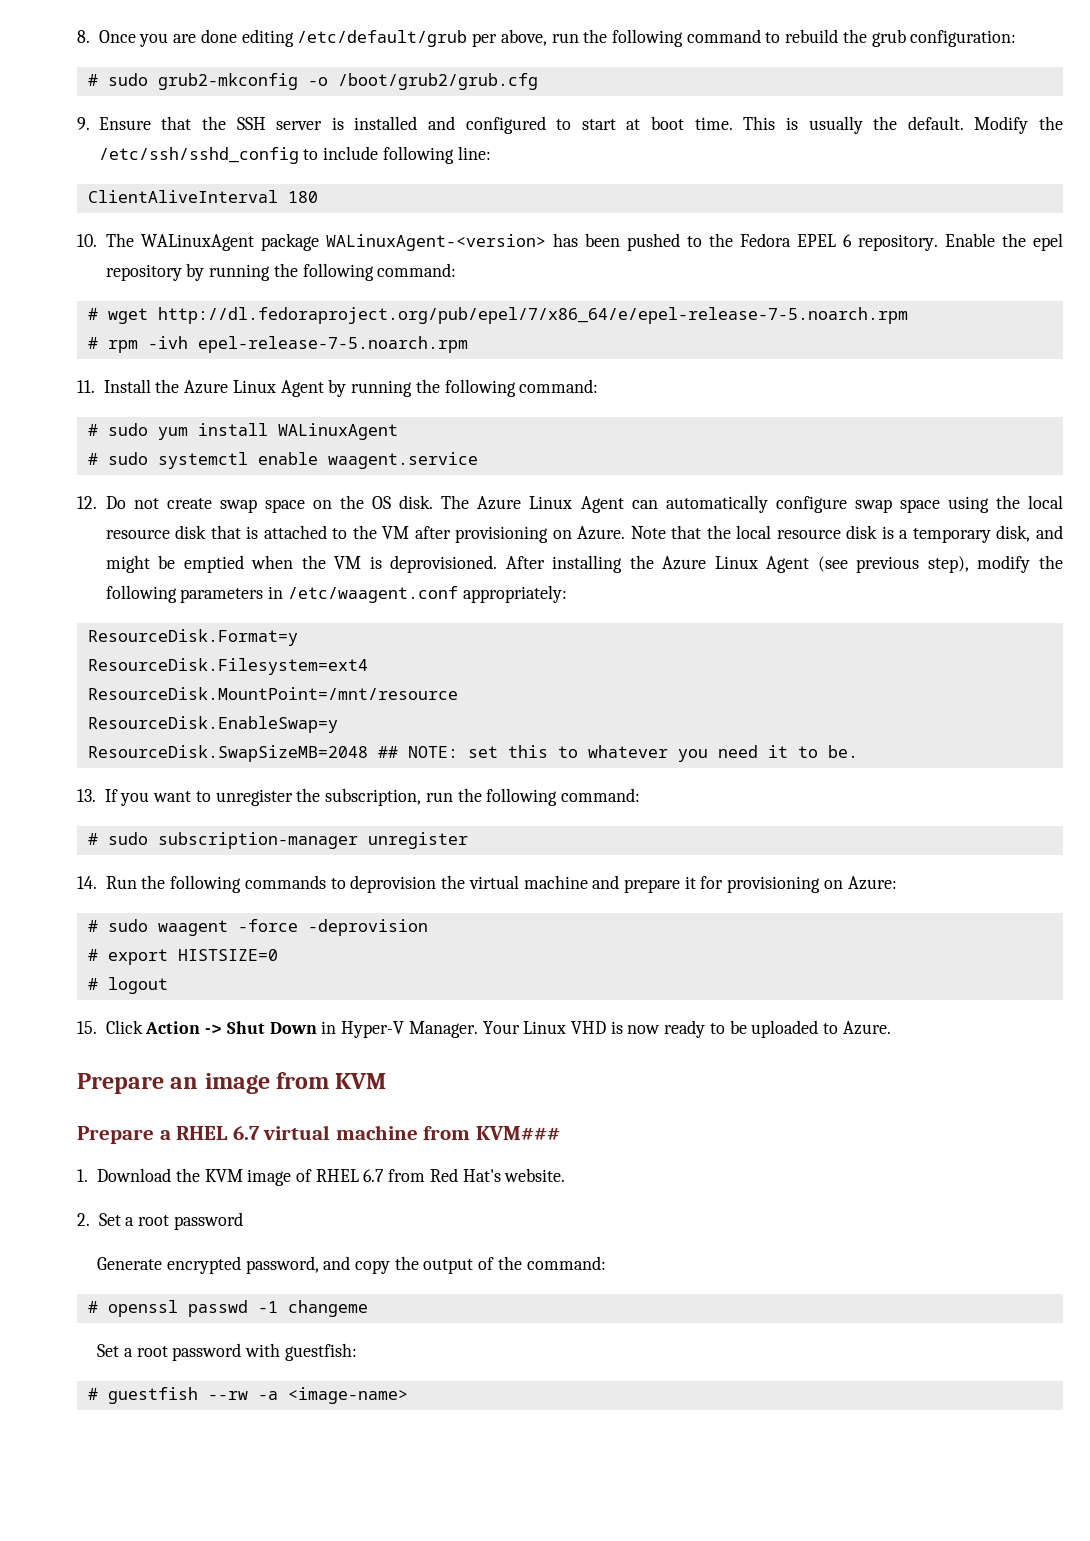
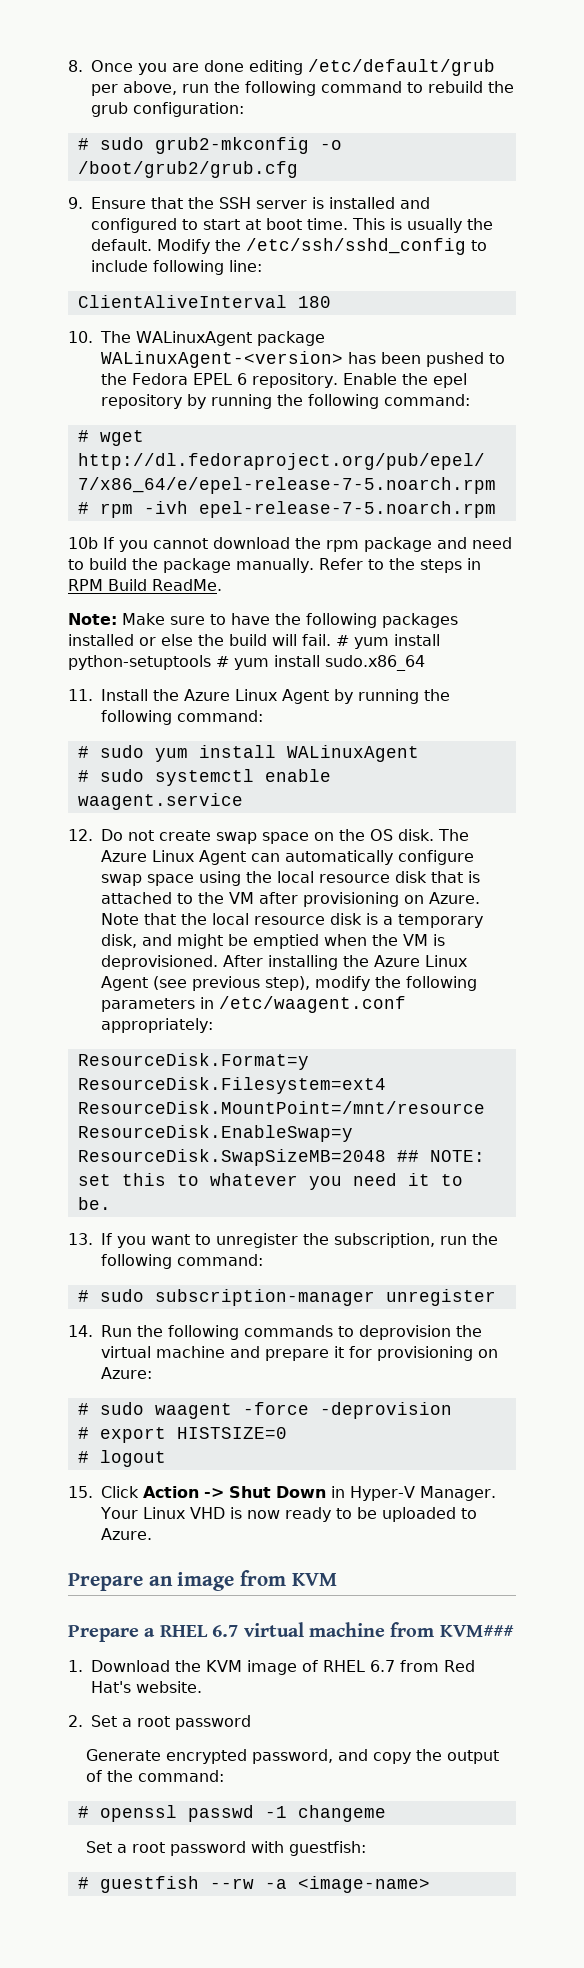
+ 10b If you cannot download the rpm package and need to build the package manually. Refer to the steps in RPM Build ReadMe.
+ Note: Make sure to have the following packages installed or else the build will fail. # yum install python-setuptools # yum install sudo.x86_64

